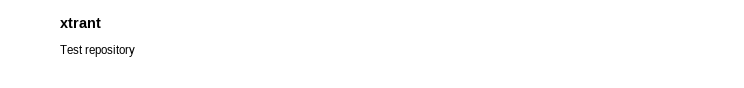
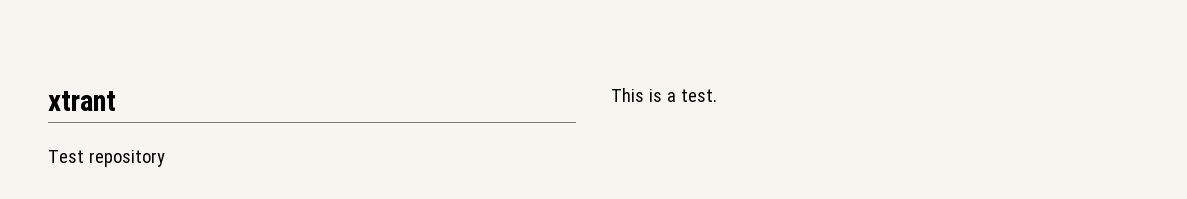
+ This is a test.

